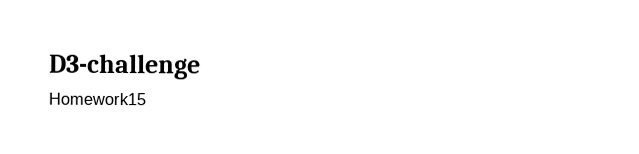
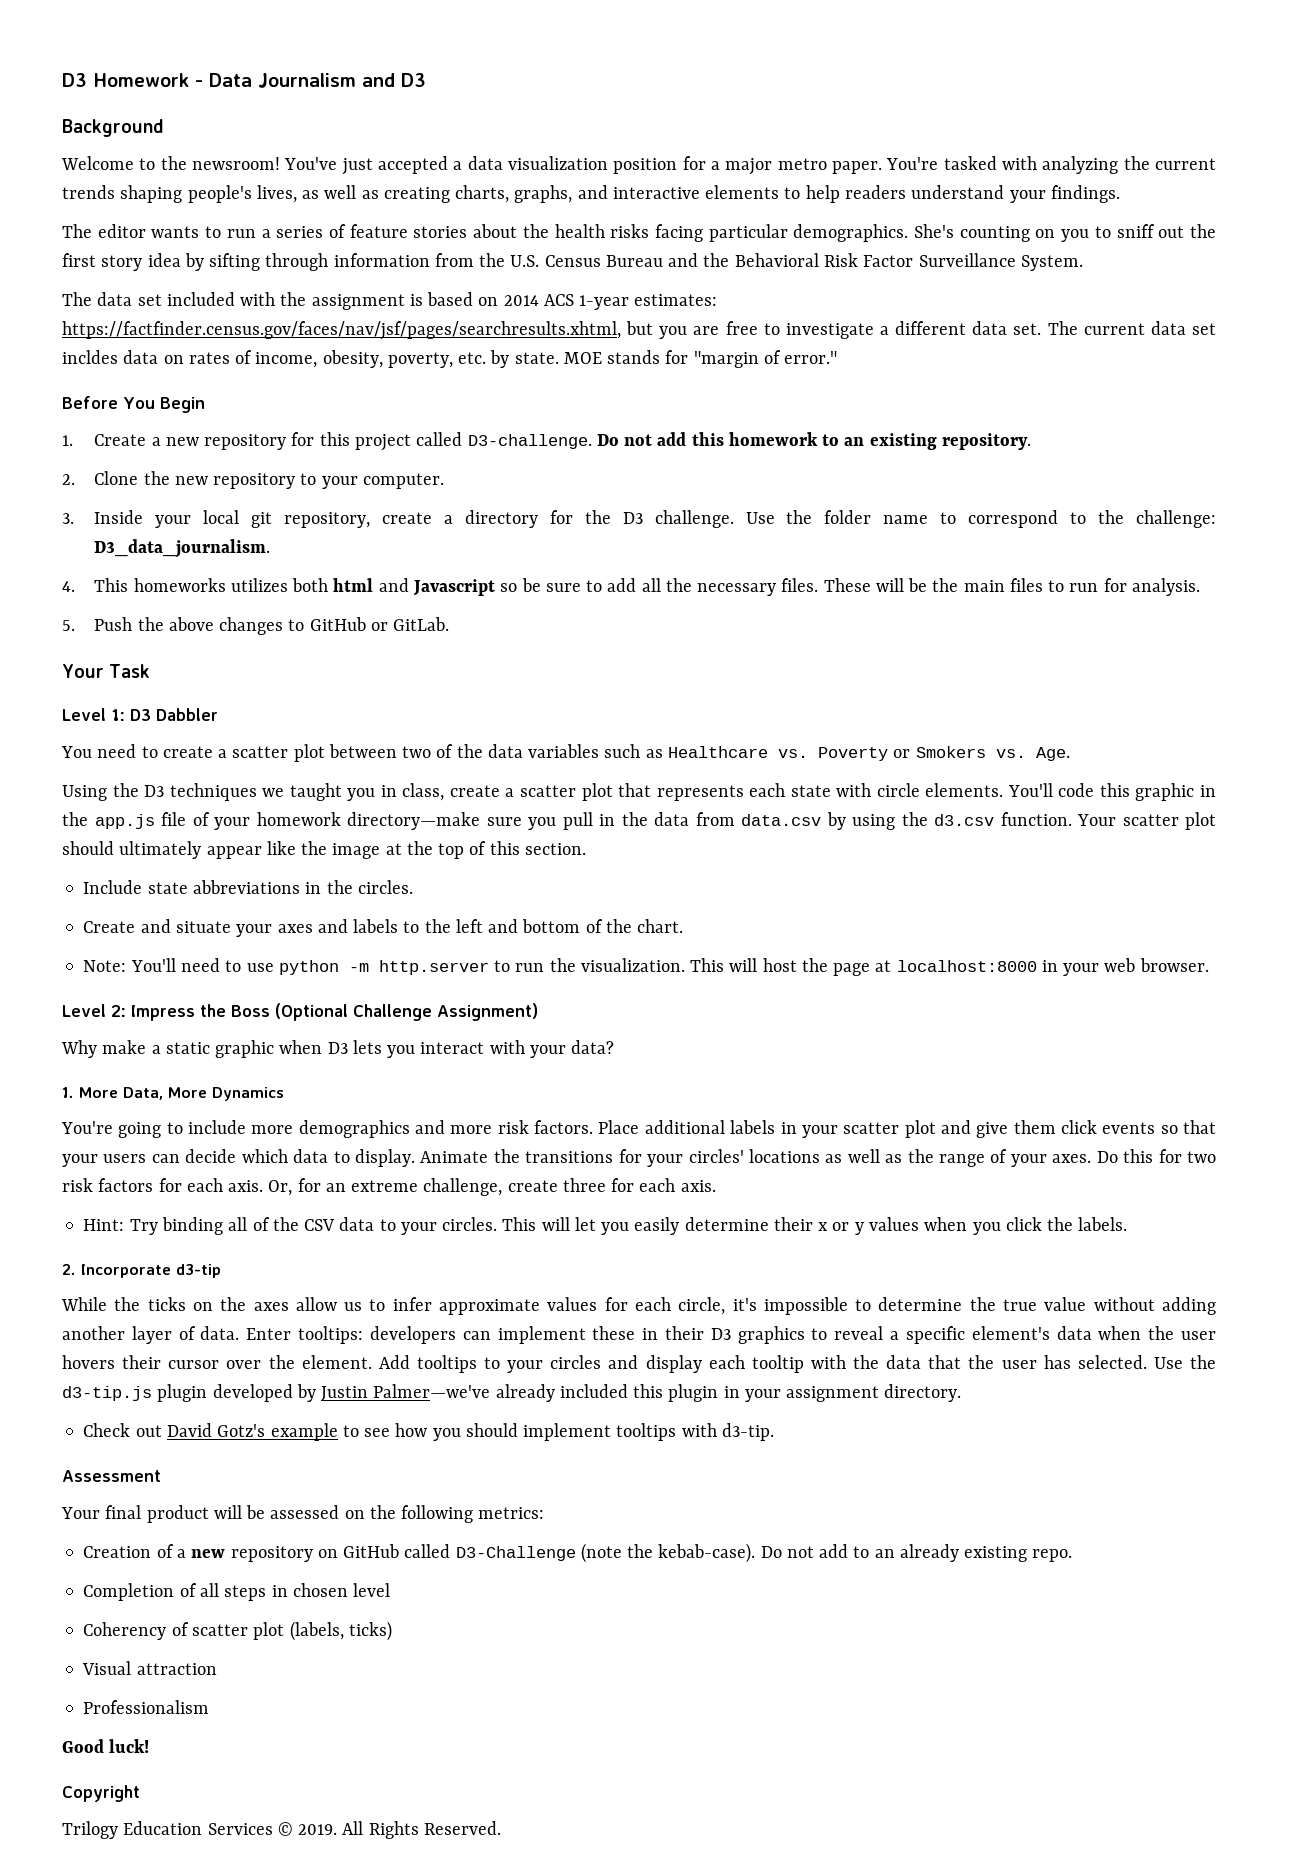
- D3-challenge
- Homework15
+ D3 Homework - Data Journalism and D3
+ Background
+ Welcome to the newsroom! You've just accepted a data visualization position for a major metro paper. You're tasked with analyzing the current trends shaping people's lives, as well as creating charts, graphs, and interactive elements to help readers understand your findings.
+ The editor wants to run a series of feature stories about the health risks facing particular demographics. She's counting on you to sniff out the first story idea by sifting through information from the U.S. Census Bureau and the Behavioral Risk Factor Surveillance System.
+ The data set included with the assignment is based on 2014 ACS 1-year estimates: https://factfinder.census.gov/faces/nav/jsf/pages/searchresults.xhtml, but you are free to investigate a different data set. The current data set incldes data on rates of income, obesity, poverty, etc. by state. MOE stands for "margin of error."
+ Before You Begin
+ 1. Create a new repository for this project called D3-challenge. Do not add this homework to an existing repository.
+ 2. Clone the new repository to your computer.
+ 3. Inside your local git repository, create a directory for the D3 challenge. Use the folder name to correspond to the challenge: D3_data_journalism.
+ 4. This homeworks utilizes both html and Javascript so be sure to add all the necessary files. These will be the main files to run for analysis.
+ 5. Push the above changes to GitHub or GitLab.
+ Your Task
+ Level 1: D3 Dabbler
+ You need to create a scatter plot between two of the data variables such as Healthcare vs. Poverty or Smokers vs. Age.
+ Using the D3 techniques we taught you in class, create a scatter plot that represents each state with circle elements. You'll code this graphic in the app.js file of your homework directory—make sure you pull in the data from data.csv by using the d3.csv function. Your scatter plot should ultimately appear like the image at the top of this section.
+ Include state abbreviations in the circles.
+ Create and situate your axes and labels to the left and bottom of the chart.
+ Note: You'll need to use python -m http.server to run the visualization. This will host the page at localhost:8000 in your web browser.
+ Level 2: Impress the Boss (Optional Challenge Assignment)
+ Why make a static graphic when D3 lets you interact with your data?
+ 1. More Data, More Dynamics
+ You're going to include more demographics and more risk factors. Place additional labels in your scatter plot and give them click events so that your users can decide which data to display. Animate the transitions for your circles' locations as well as the range of your axes. Do this for two risk factors for each axis. Or, for an extreme challenge, create three for each axis.
+ Hint: Try binding all of the CSV data to your circles. This will let you easily determine their x or y values when you click the labels.
+ 2. Incorporate d3-tip
+ While the ticks on the axes allow us to infer approximate values for each circle, it's impossible to determine the true value without adding another layer of data. Enter tooltips: developers can implement these in their D3 graphics to reveal a specific element's data when the user hovers their cursor over the element. Add tooltips to your circles and display each tooltip with the data that the user has selected. Use the d3-tip.js plugin developed by Justin Palmer—we've already included this plugin in your assignment directory.
+ Check out David Gotz's example to see how you should implement tooltips with d3-tip.
+ Assessment
+ Your final product will be assessed on the following metrics:
+ Creation of a new repository on GitHub called D3-Challenge (note the kebab-case). Do not add to an already existing repo.
+ Completion of all steps in chosen level
+ Coherency of scatter plot (labels, ticks)
+ Visual attraction
+ Professionalism
+ Good luck!
+ Copyright
+ Trilogy Education Services © 2019. All Rights Reserved.

